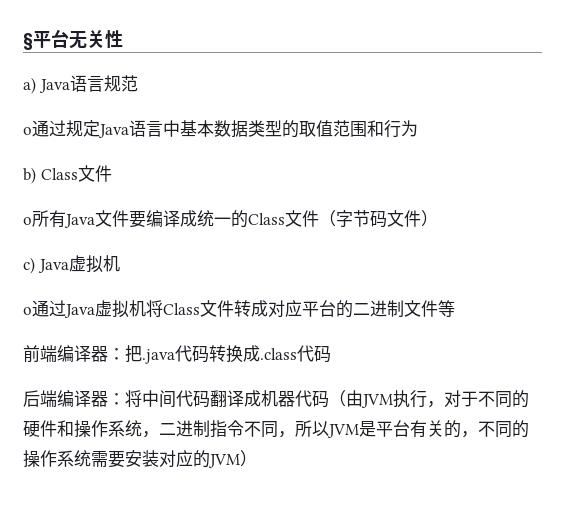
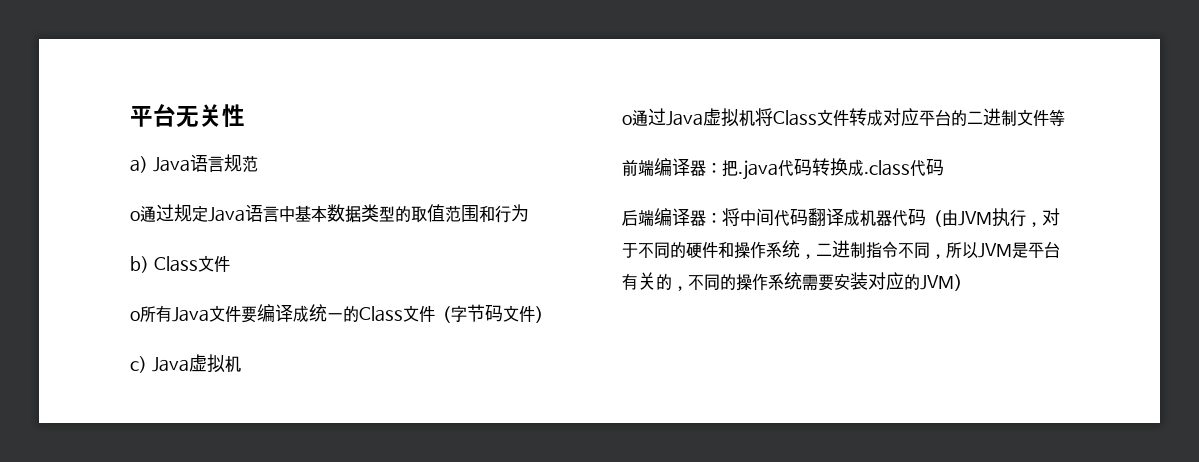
- §平台无关性
+ 平台无关性

